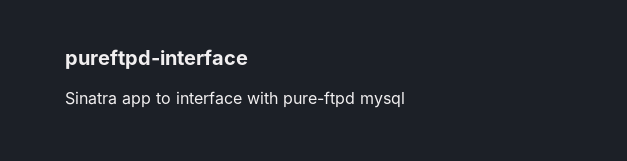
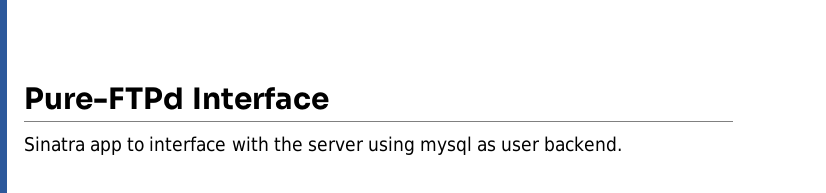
- pureftpd-interface
+ Pure-FTPd Interface
- Sinatra app to interface with pure-ftpd mysql
+ Sinatra app to interface with the server using mysql as user backend.

